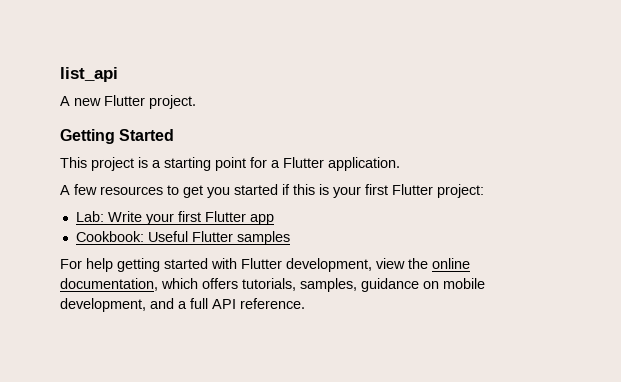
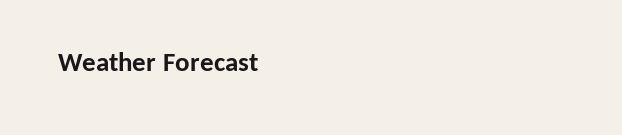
- list_api
- A new Flutter project.
- Getting Started
- This project is a starting point for a Flutter application.
- A few resources to get you started if this is your first Flutter project:
- Lab: Write your first Flutter app
- Cookbook: Useful Flutter samples
- For help getting started with Flutter development, view the online documentation, which offers tutorials, samples, guidance on mobile development, and a full API reference.
+ Weather Forecast

